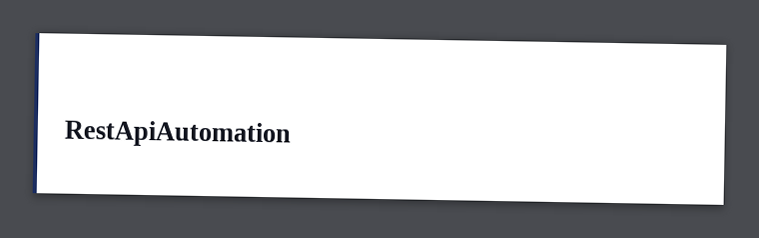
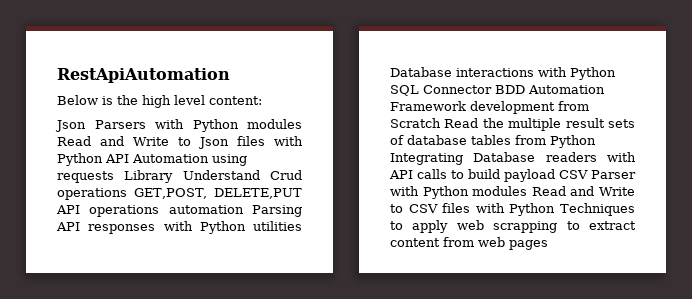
+ Below is the high level content:
+ Json Parsers with Python modules Read and Write to Json files with Python API Automation using requests Library Understand Crud operations GET,POST, DELETE,PUT API operations automation Parsing API responses with Python utilities Database interactions with Python SQL Connector BDD Automation Framework development from Scratch Read the multiple result sets of database tables from Python Integrating Database readers with API calls to build payload CSV Parser with Python modules Read and Write to CSV files with Python Techniques to apply web scrapping to extract content from web pages

